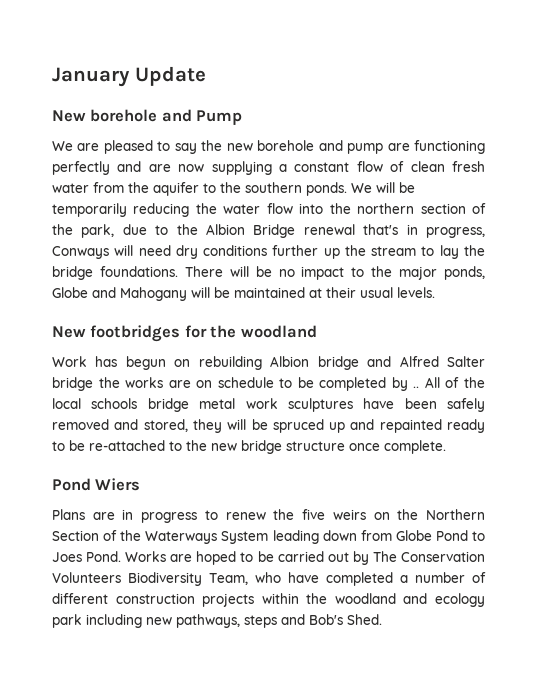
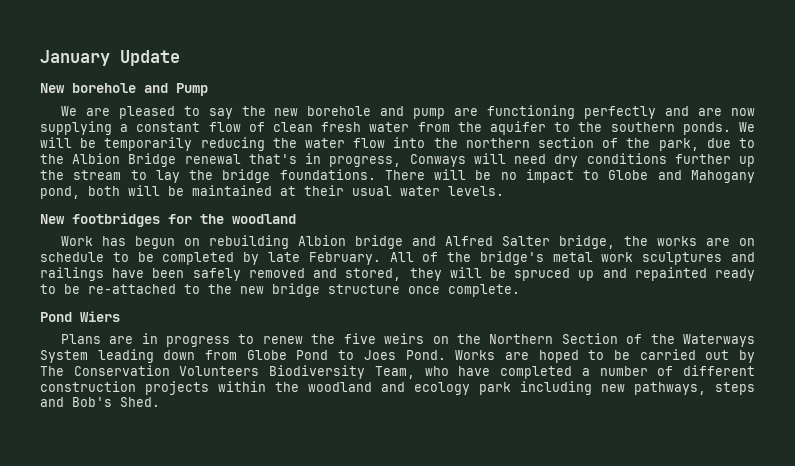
- There will be no impact to the major ponds, Globe and Mahogany will be maintained at their usual levels.
+ There will be no impact to Globe and Mahogany pond, both will be maintained at their usual water levels.
- Work has begun on rebuilding Albion bridge and Alfred Salter bridge the works are on schedule to be completed by ..
+ Work has begun on rebuilding Albion bridge and Alfred Salter bridge, the works are on schedule to be completed by late February.
- All of the local schools bridge metal work sculptures have been safely removed and stored, they will be spruced up and repainted ready to be re-attached to the new bridge structure once complete.
+ All of the bridge's metal work sculptures and railings have been safely removed and stored, they will be spruced up and repainted ready to be re-attached to the new bridge structure once complete.

